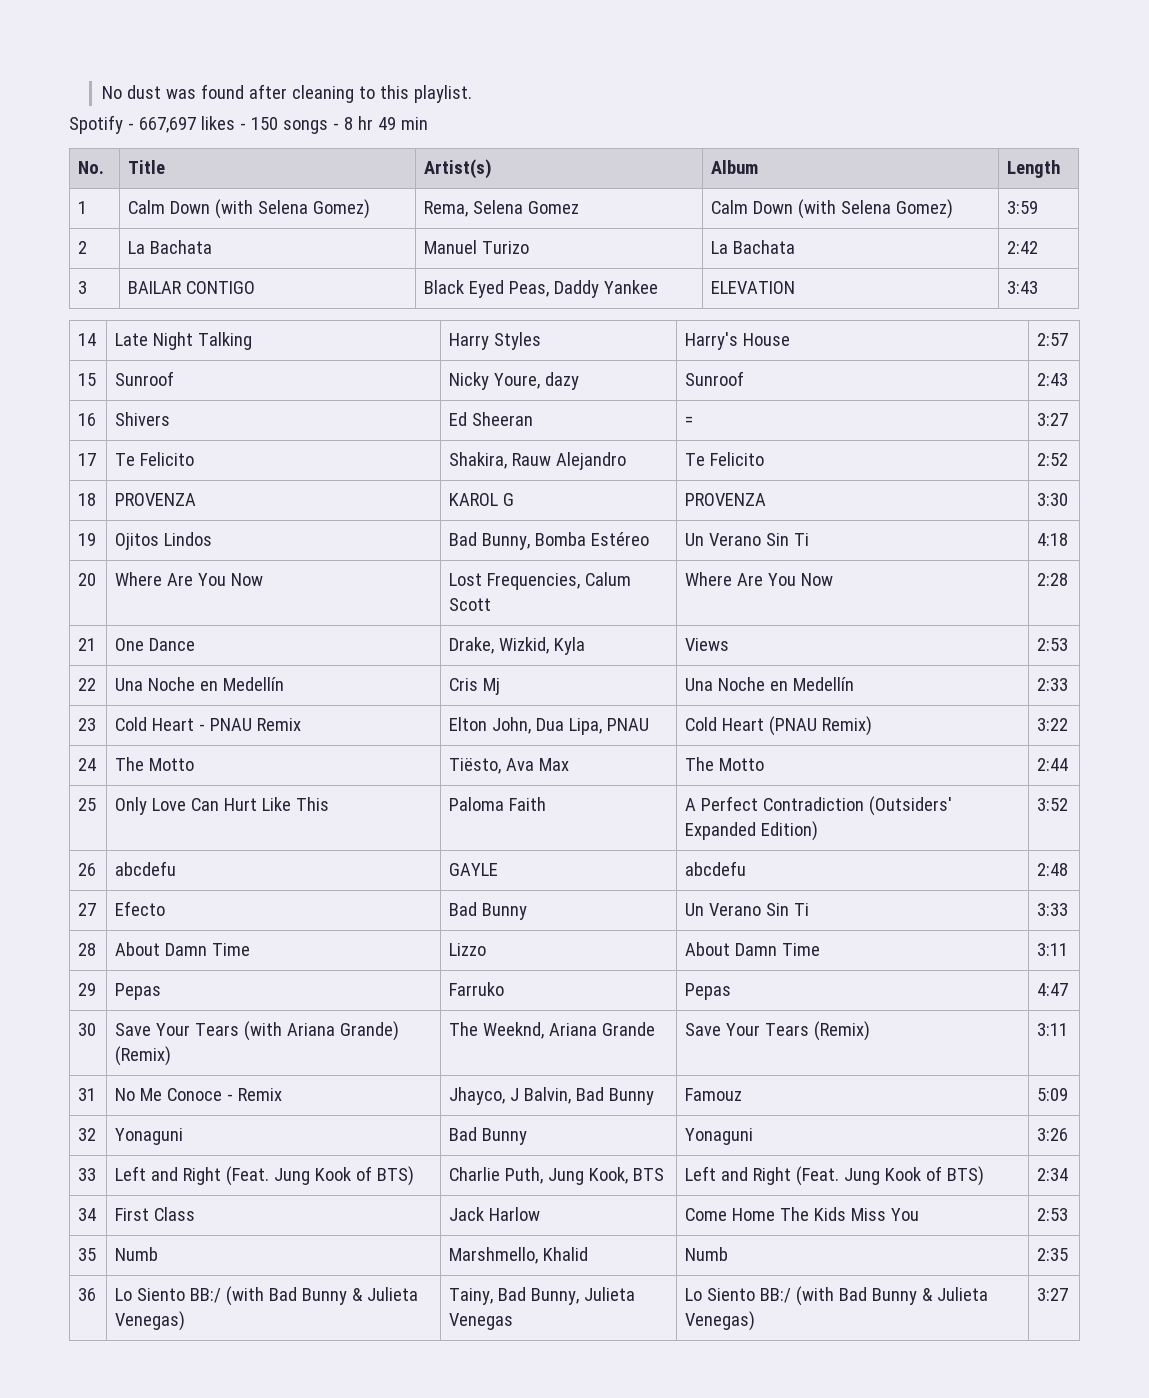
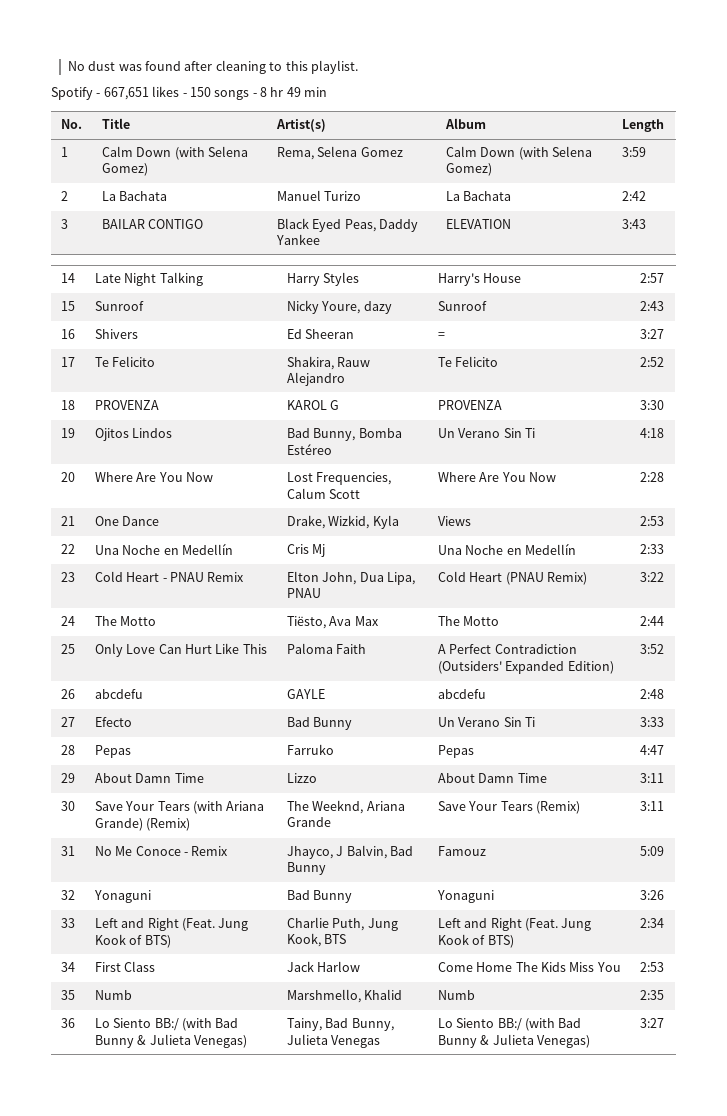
- Spotify - 667,697 likes - 150 songs - 8 hr 49 min
+ Spotify - 667,651 likes - 150 songs - 8 hr 49 min
- 28 | About Damn Time | Lizzo | About Damn Time | 3:11
+ 28 | Pepas | Farruko | Pepas | 4:47
+ 29 | About Damn Time | Lizzo | About Damn Time | 3:11
- 29 | Pepas | Farruko | Pepas | 4:47

